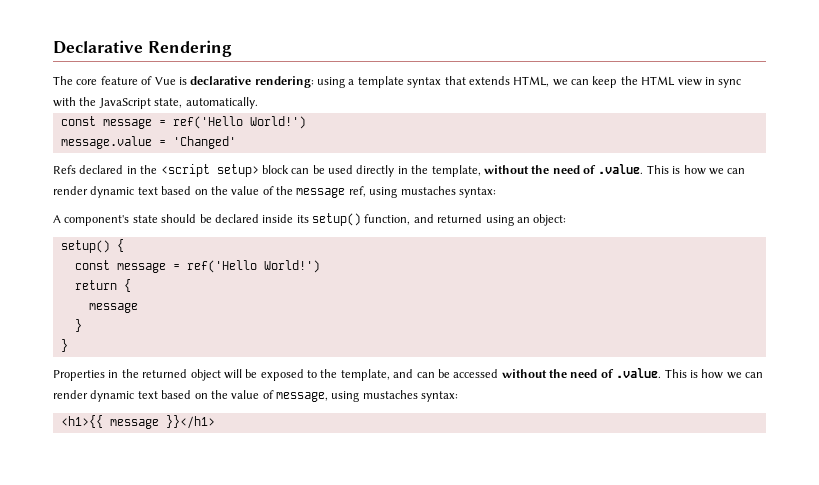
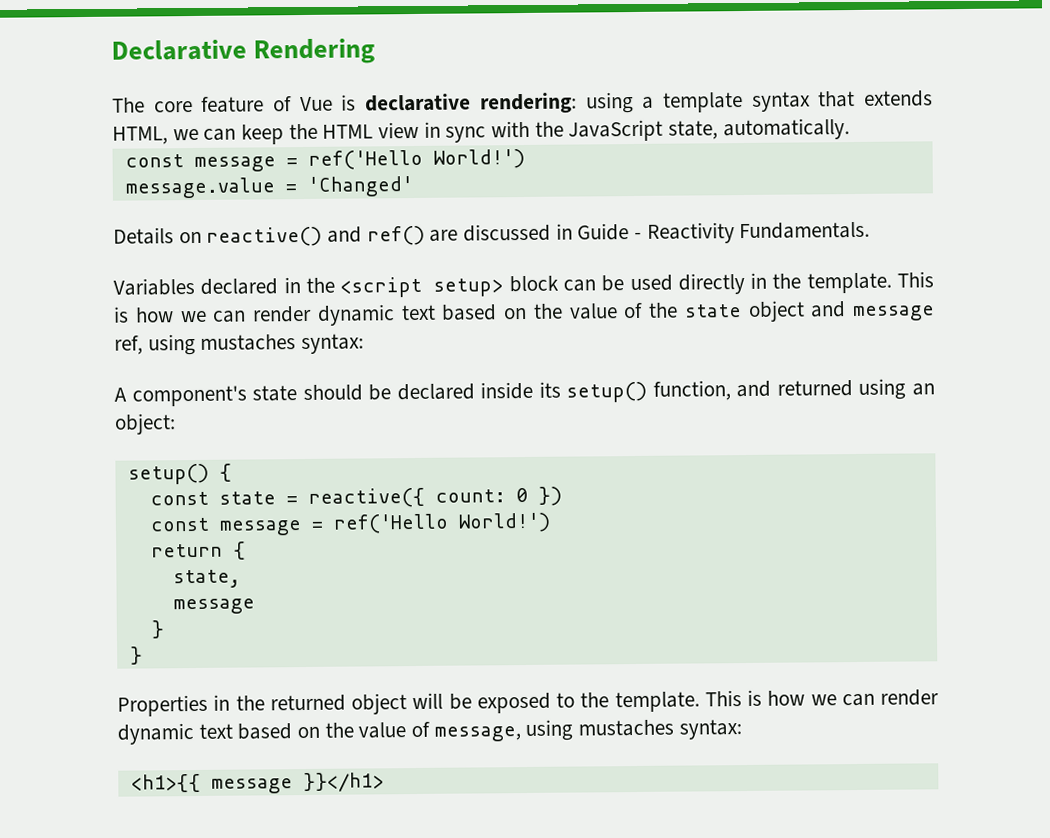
- Refs declared in the <script setup> block can be used directly in the template, without the need of .value. This is how we can render dynamic text based on the value of the message ref, using mustaches syntax:
+ Details on reactive() and ref() are discussed in Guide - Reactivity Fundamentals.
+ Variables declared in the <script setup> block can be used directly in the template. This is how we can render dynamic text based on the value of the state object and message ref, using mustaches syntax:
+ const state = reactive({ count: 0 })
  return {
+ state,
- Properties in the returned object will be exposed to the template, and can be accessed without the need of .value. This is how we can render dynamic text based on the value of message, using mustaches syntax:
+ Properties in the returned object will be exposed to the template. This is how we can render dynamic text based on the value of message, using mustaches syntax:

